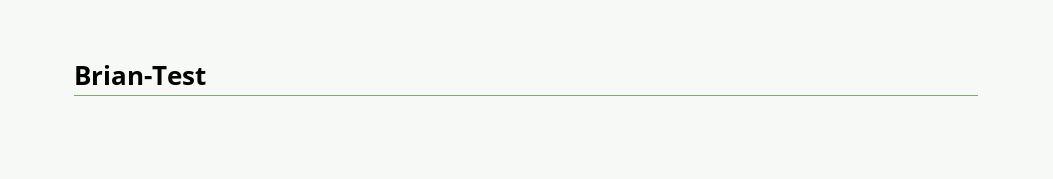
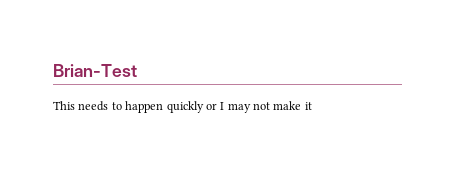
+ This needs to happen quickly or I may not make it

